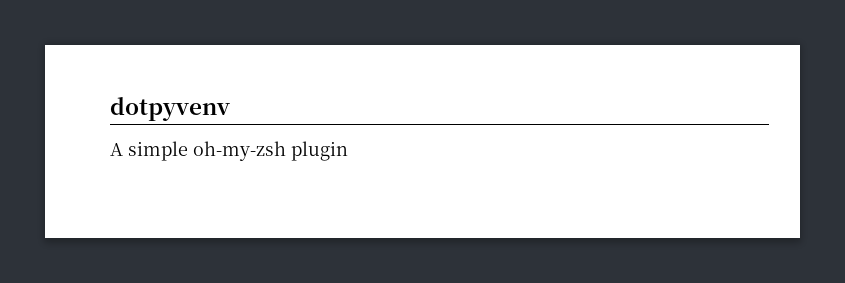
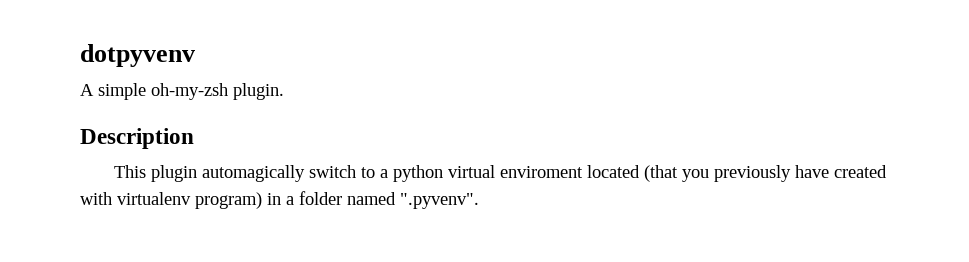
- A simple oh-my-zsh plugin
+ A simple oh-my-zsh plugin.
+ Description
+ This plugin automagically switch to a python virtual enviroment located (that you previously have created with virtualenv program) in a folder named ".pyvenv".

